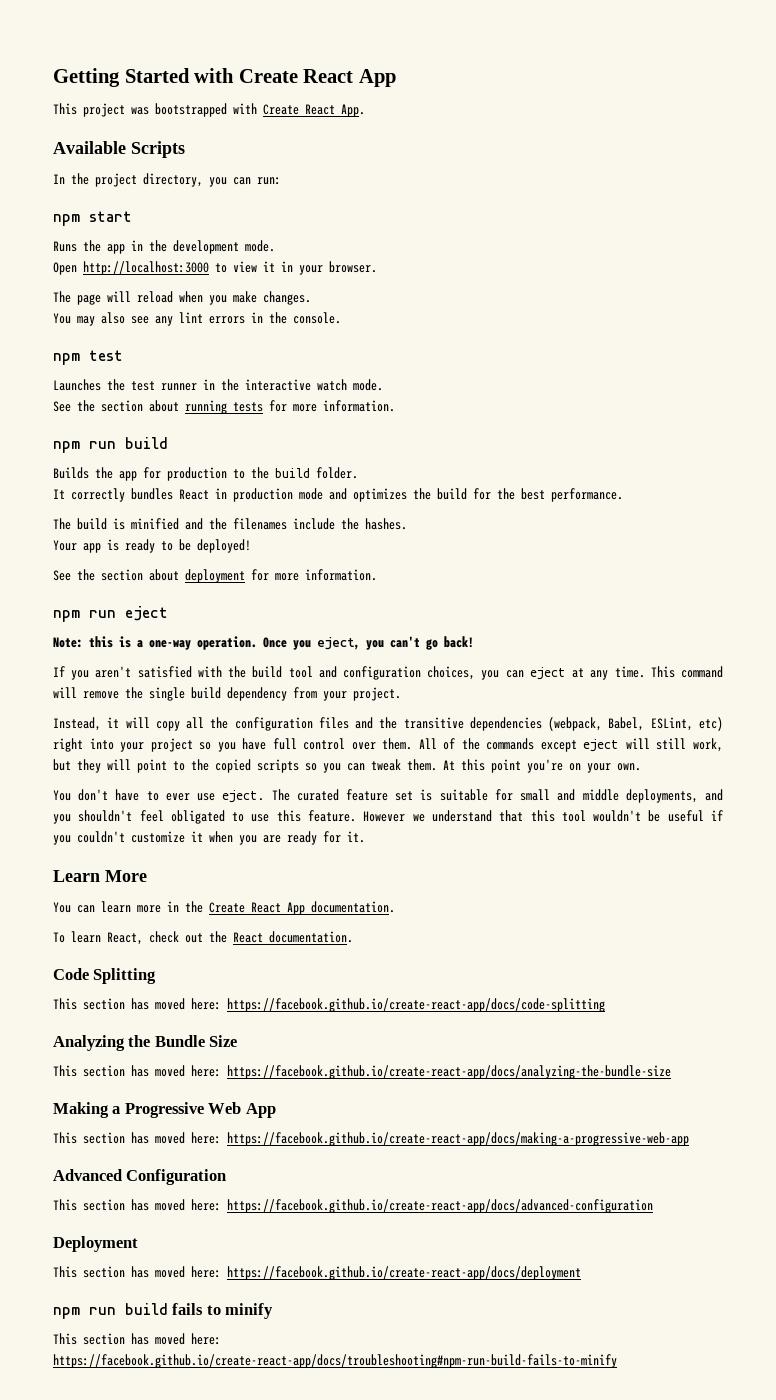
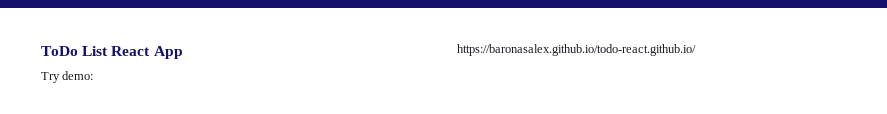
- Getting Started with Create React App
- This project was bootstrapped with Create React App.
- Available Scripts
- In the project directory, you can run:
- npm start
- Runs the app in the development mode.
- Open http://localhost:3000 to view it in your browser.
- The page will reload when you make changes.
- You may also see any lint errors in the console.
- npm test
- Launches the test runner in the interactive watch mode.
- See the section about running tests for more information.
- npm run build
- Builds the app for production to the build folder.
- It correctly bundles React in production mode and optimizes the build for the best performance.
- The build is minified and the filenames include the hashes.
- Your app is ready to be deployed!
- See the section about deployment for more information.
- npm run eject
- Note: this is a one-way operation. Once you eject, you can't go back!
- If you aren't satisfied with the build tool and configuration choices, you can eject at any time. This command will remove the single build dependency from your project.
- Instead, it will copy all the configuration files and the transitive dependencies (webpack, Babel, ESLint, etc) right into your project so you have full control over them. All of the commands except eject will still work, but they will point to the copied scripts so you can tweak them. At this point you're on your own.
- You don't have to ever use eject. The curated feature set is suitable for small and middle deployments, and you shouldn't feel obligated to use this feature. However we understand that this tool wouldn't be useful if you couldn't customize it when you are ready for it.
- Learn More
- You can learn more in the Create React App documentation.
- To learn React, check out the React documentation.
- Code Splitting
- This section has moved here: https://facebook.github.io/create-react-app/docs/code-splitting
- Analyzing the Bundle Size
- This section has moved here: https://facebook.github.io/create-react-app/docs/analyzing-the-bundle-size
- Making a Progressive Web App
- This section has moved here: https://facebook.github.io/create-react-app/docs/making-a-progressive-web-app
- Advanced Configuration
- This section has moved here: https://facebook.github.io/create-react-app/docs/advanced-configuration
- Deployment
- This section has moved here: https://facebook.github.io/create-react-app/docs/deployment
- npm run build fails to minify
- This section has moved here: https://facebook.github.io/create-react-app/docs/troubleshooting#npm-run-build-fails-to-minify
+ ToDo List React App
+ Try demo:
+ https://baronasalex.github.io/todo-react.github.io/

